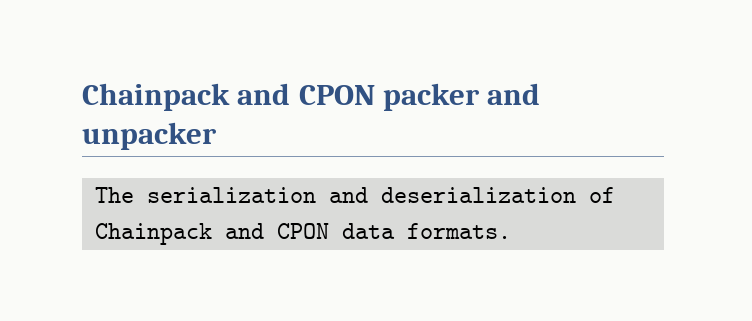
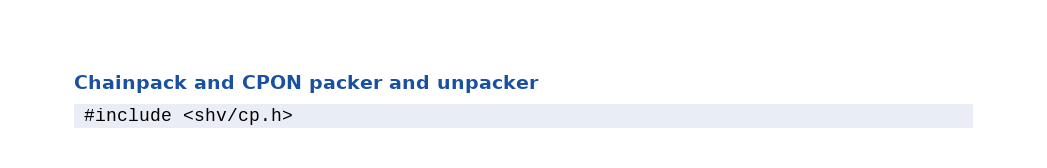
- The serialization and deserialization of Chainpack and CPON data formats.
+ #include <shv/cp.h>

